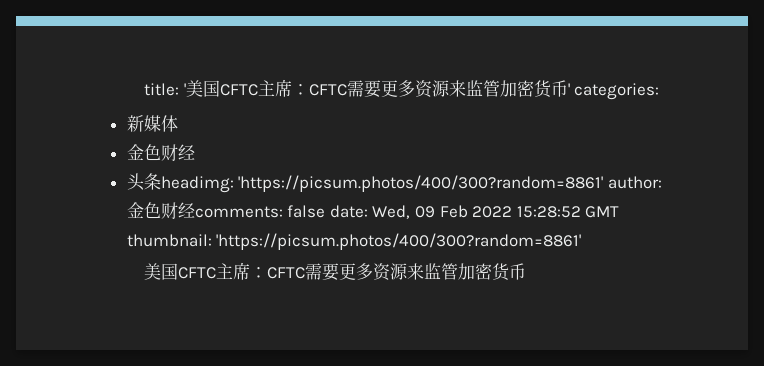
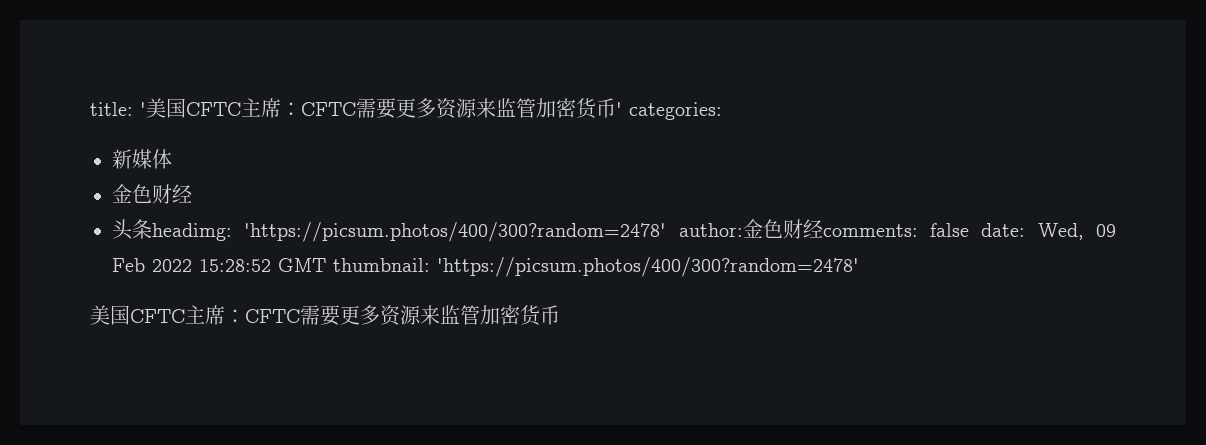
- 头条headimg: 'https://picsum.photos/400/300?random=8861' author:金色财经comments: false date: Wed, 09 Feb 2022 15:28:52 GMT thumbnail: 'https://picsum.photos/400/300?random=8861'
+ 头条headimg: 'https://picsum.photos/400/300?random=2478' author:金色财经comments: false date: Wed, 09 Feb 2022 15:28:52 GMT thumbnail: 'https://picsum.photos/400/300?random=2478'

